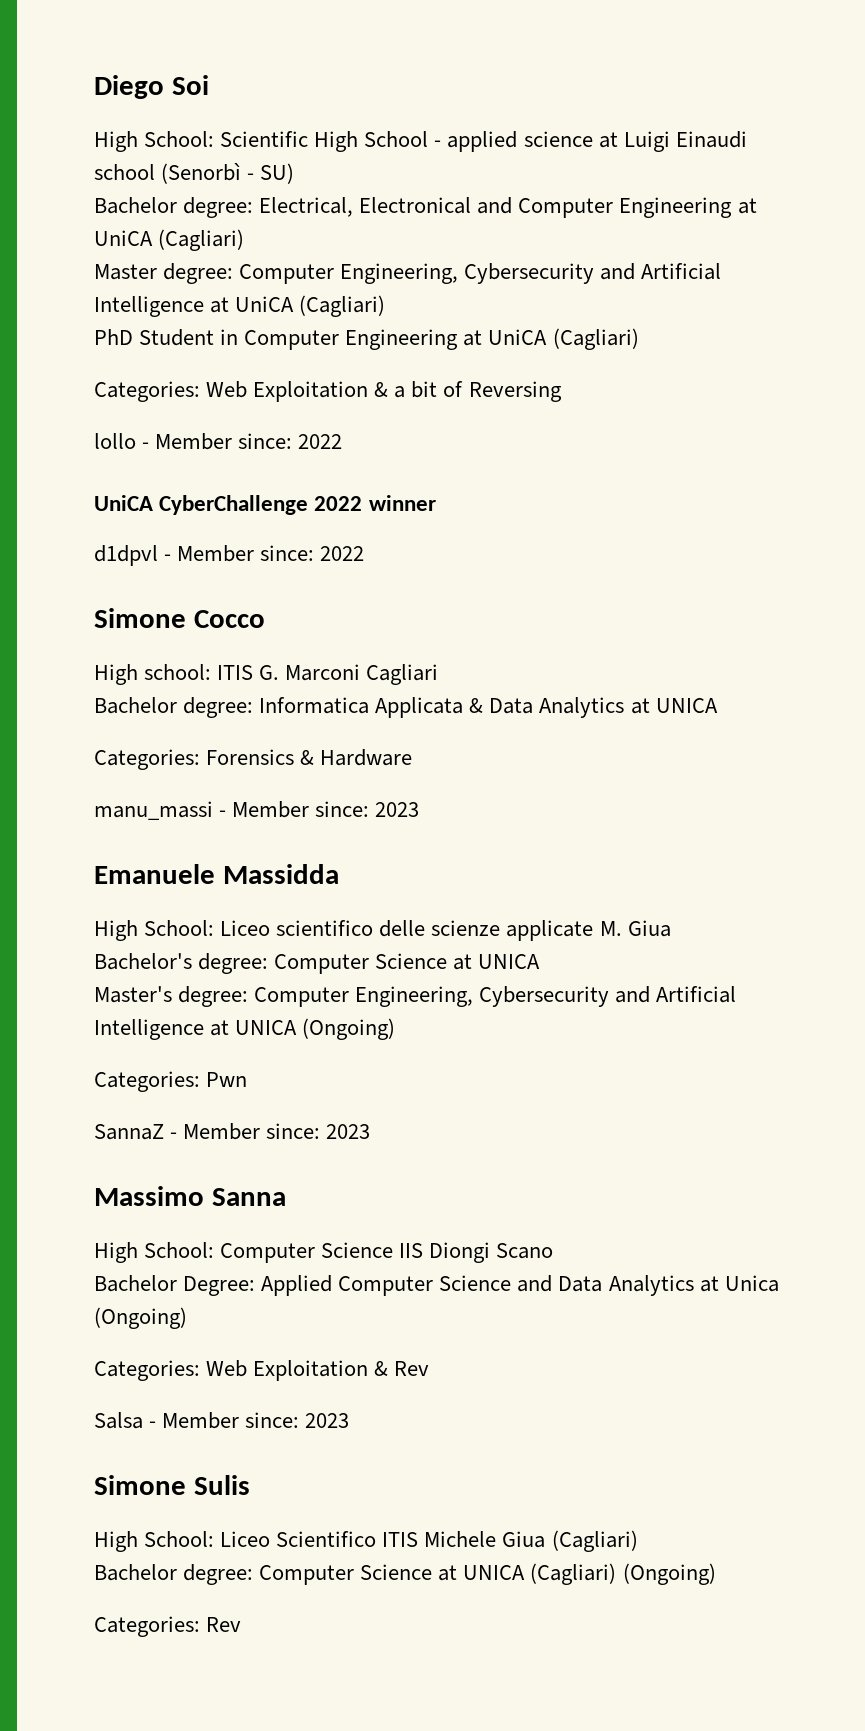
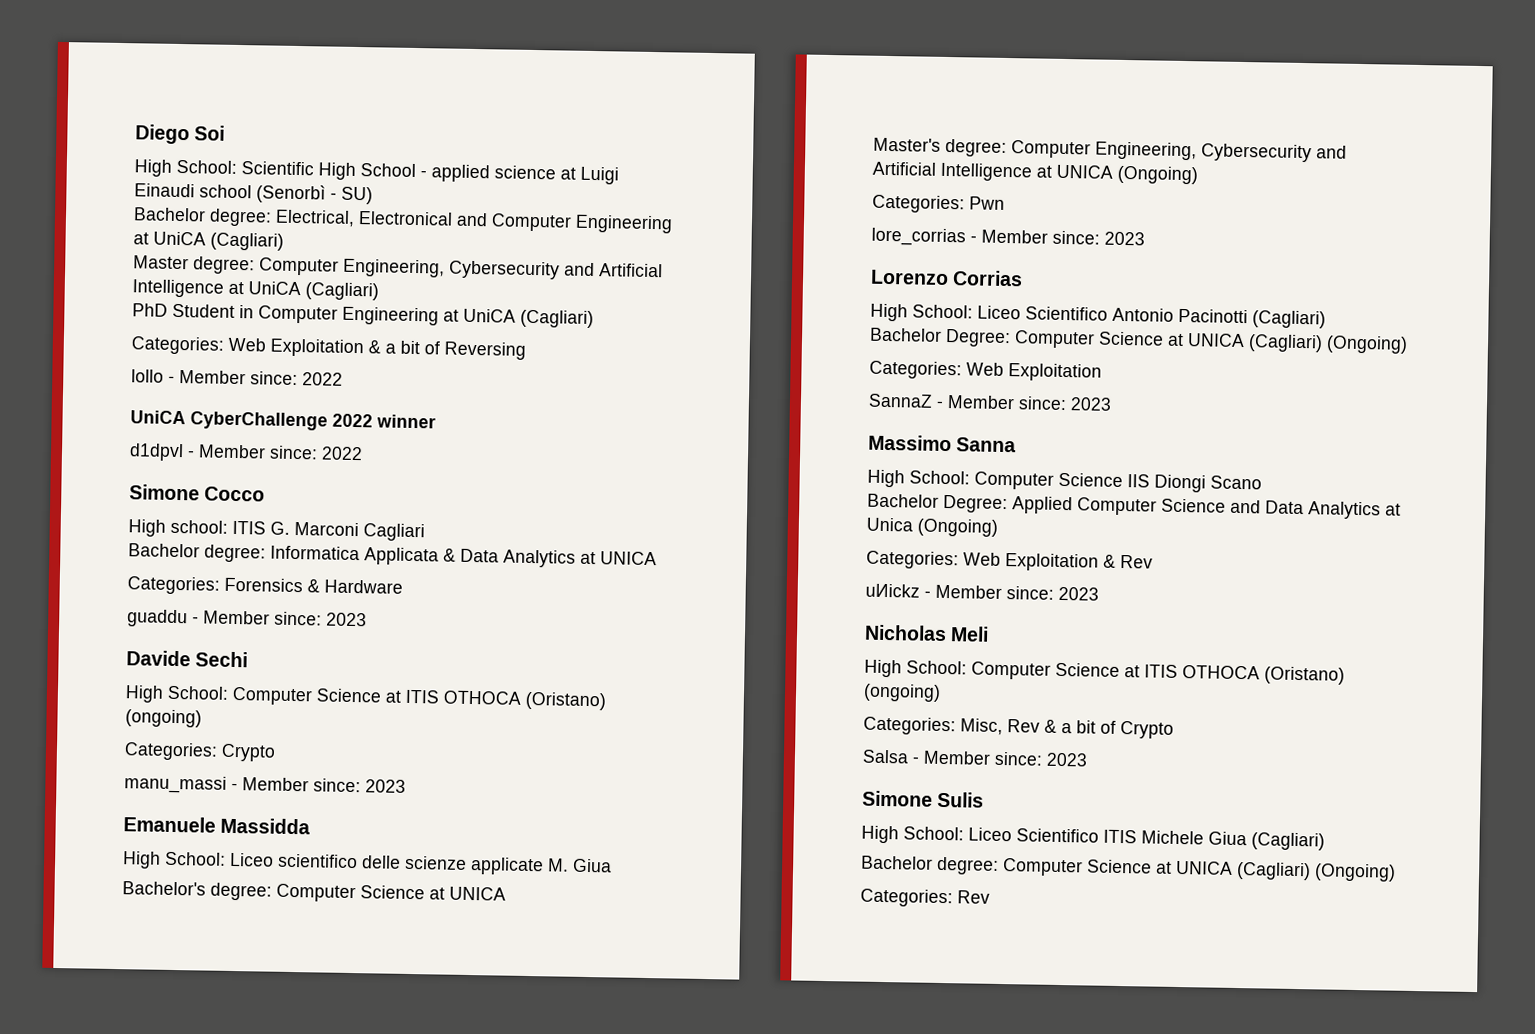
+ guaddu - Member since: 2023
+ Davide Sechi
+ High School: Computer Science at ITIS OTHOCA (Oristano) (ongoing)
+ Categories: Crypto
+ lore_corrias - Member since: 2023
+ Lorenzo Corrias
+ High School: Liceo Scientifico Antonio Pacinotti (Cagliari)
+ Bachelor Degree: Computer Science at UNICA (Cagliari) (Ongoing)
+ Categories: Web Exploitation
+ uИickz - Member since: 2023
+ Nicholas Meli
+ High School: Computer Science at ITIS OTHOCA (Oristano) (ongoing)
+ Categories: Misc, Rev & a bit of Crypto

